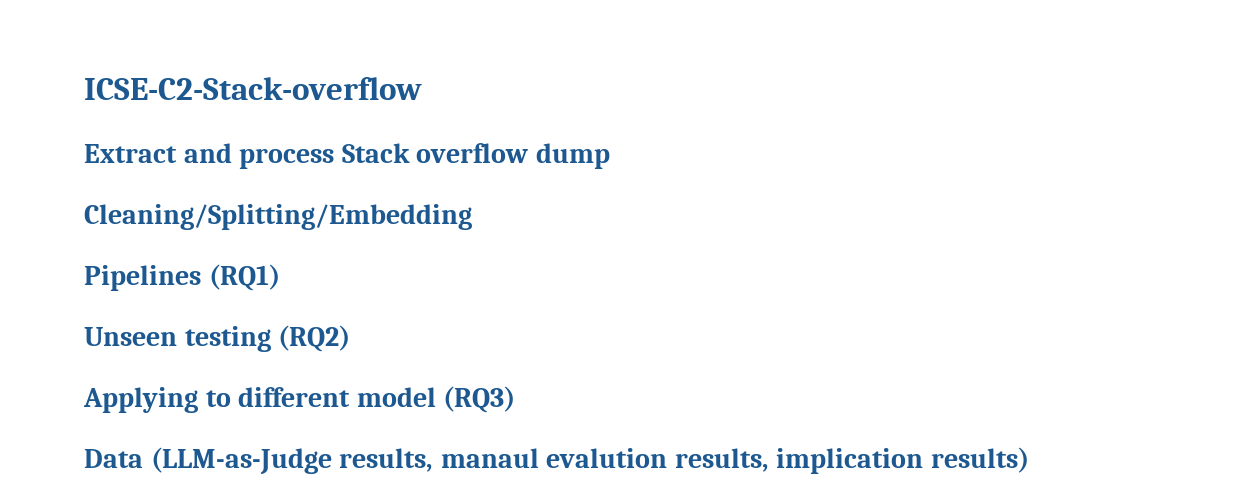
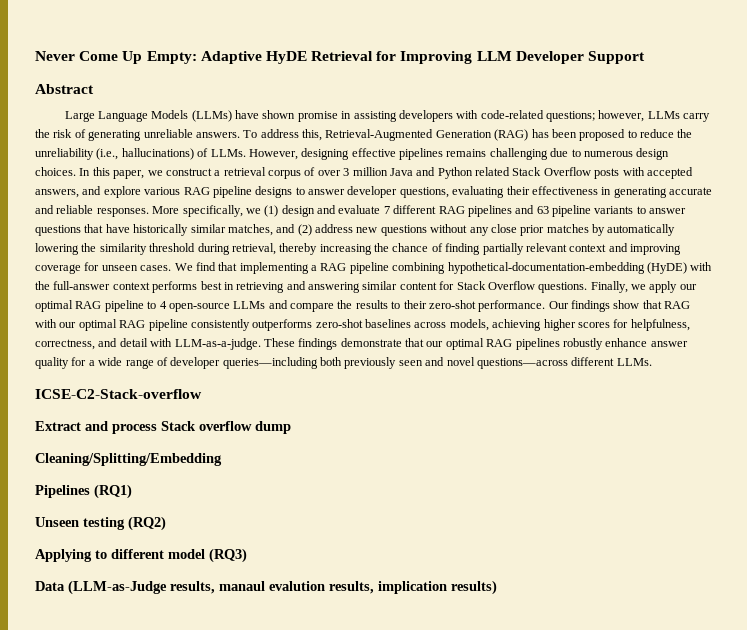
+ Never Come Up Empty: Adaptive HyDE Retrieval for Improving LLM Developer Support
+ Abstract
+ Large Language Models (LLMs) have shown promise in assisting developers with code-related questions; however, LLMs carry the risk of generating unreliable answers. To address this, Retrieval-Augmented Generation (RAG) has been proposed to reduce the unreliability (i.e., hallucinations) of LLMs. However, designing effective pipelines remains challenging due to numerous design choices. In this paper, we construct a retrieval corpus of over 3 million Java and Python related Stack Overflow posts with accepted answers, and explore various RAG pipeline designs to answer developer questions, evaluating their effectiveness in generating accurate and reliable responses. More specifically, we (1) design and evaluate 7 different RAG pipelines and 63 pipeline variants to answer questions that have historically similar matches, and (2) address new questions without any close prior matches by automatically lowering the similarity threshold during retrieval, thereby increasing the chance of finding partially relevant context and improving coverage for unseen cases. We find that implementing a RAG pipeline combining hypothetical-documentation-embedding (HyDE) with the full-answer context performs best in retrieving and answering similar content for Stack Overflow questions. Finally, we apply our optimal RAG pipeline to 4 open-source LLMs and compare the results to their zero-shot performance. Our findings show that RAG with our optimal RAG pipeline consistently outperforms zero-shot baselines across models, achieving higher scores for helpfulness, correctness, and detail with LLM-as-a-judge. These findings demonstrate that our optimal RAG pipelines robustly enhance answer quality for a wide range of developer queries—including both previously seen and novel questions—across different LLMs.

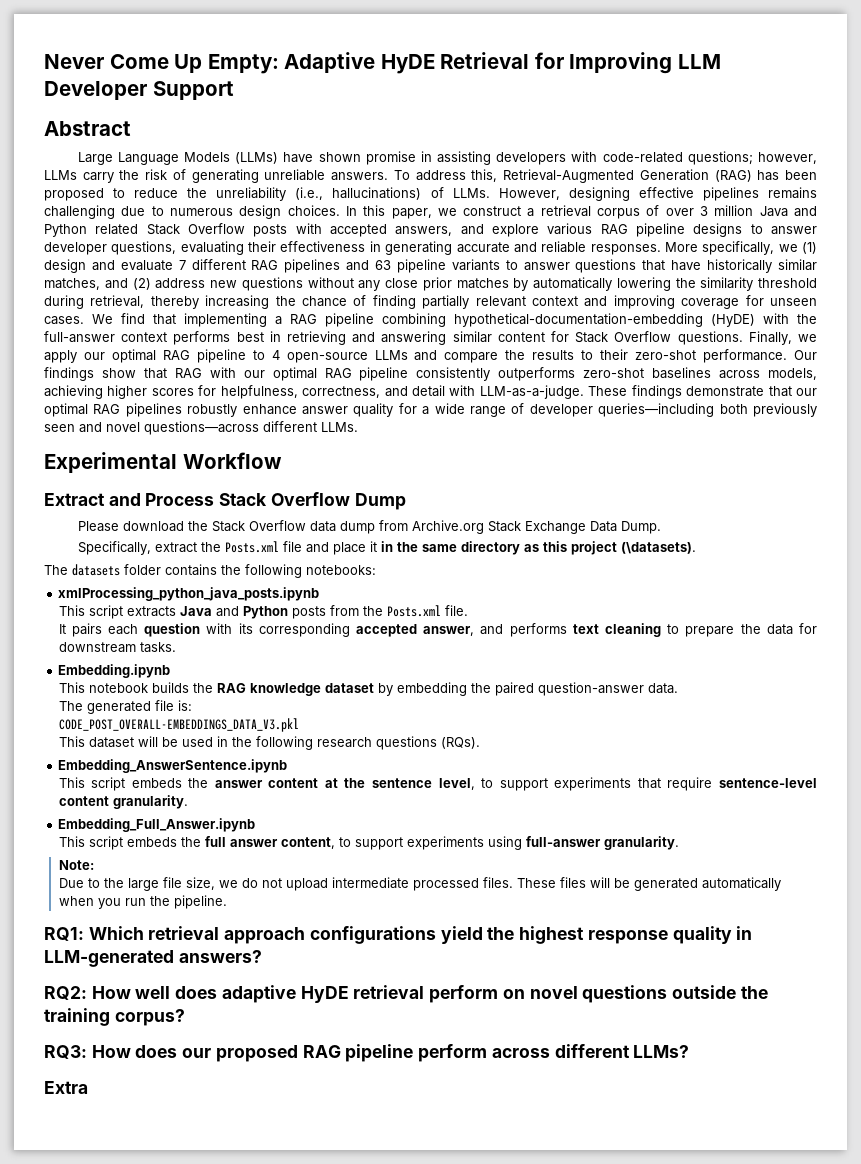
- ICSE-C2-Stack-overflow
+ Experimental Workflow
- Extract and process Stack overflow dump
- Cleaning/Splitting/Embedding
- Pipelines (RQ1)
- Unseen testing (RQ2)
- Applying to different model (RQ3)
- Data (LLM-as-Judge results, manaul evalution results, implication results)
+ Extract and Process Stack Overflow Dump
+ Please download the Stack Overflow data dump from Archive.org Stack Exchange Data Dump.
+ Specifically, extract the Posts.xml file and place it in the same directory as this project (\datasets).
+ The datasets folder contains the following notebooks:
+ xmlProcessing_python_java_posts.ipynb
+ This script extracts Java and Python posts from the Posts.xml file.
+ It pairs each question with its corresponding accepted answer, and performs text cleaning to prepare the data for downstream tasks.
+ Embedding.ipynb
+ This notebook builds the RAG knowledge dataset by embedding the paired question-answer data.
+ The generated file is:
+ CODE_POST_OVERALL-EMBEDDINGS_DATA_V3.pkl
+ This dataset will be used in the following research questions (RQs).
+ Embedding_AnswerSentence.ipynb
+ This script embeds the answer content at the sentence level, to support experiments that require sentence-level content granularity.
+ Embedding_Full_Answer.ipynb
+ This script embeds the full answer content, to support experiments using full-answer granularity.
+ Note:
+ Due to the large file size, we do not upload intermediate processed files. These files will be generated automatically when you run the pipeline.
+ RQ1: Which retrieval approach configurations yield the highest response quality in LLM-generated answers?
+ RQ2: How well does adaptive HyDE retrieval perform on novel questions outside the training corpus?
+ RQ3: How does our proposed RAG pipeline perform across different LLMs?
+ Extra

